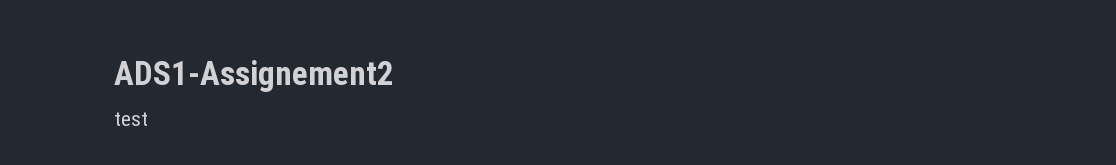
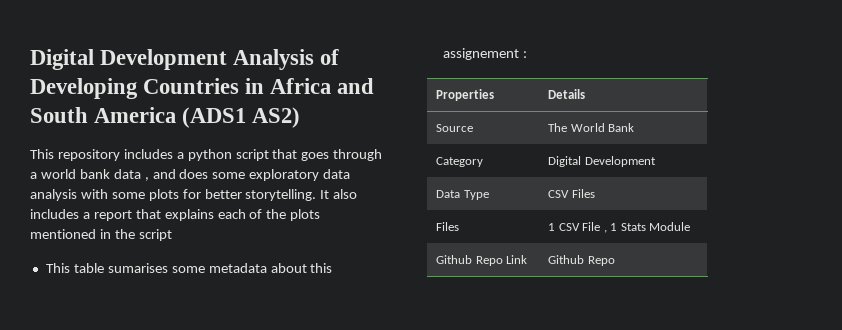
- ADS1-Assignement2
- test
+ Digital Development Analysis of Developing Countries in Africa and South America (ADS1 AS2)
+ This repository includes a python script that goes through a world bank data , and does some exploratory data analysis with some plots for better storytelling. It also includes a report that explains each of the plots mentioned in the script
+ This table sumarises some metadata about this assignement :
+ Properties | Details
+ Source | The World Bank
+ Category | Digital Development
+ Data Type | CSV Files
+ Files | 1 CSV File , 1 Stats Module
+ Github Repo Link | Github Repo

